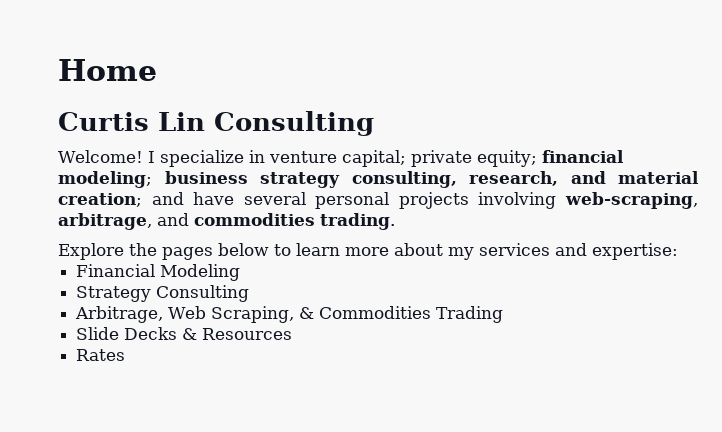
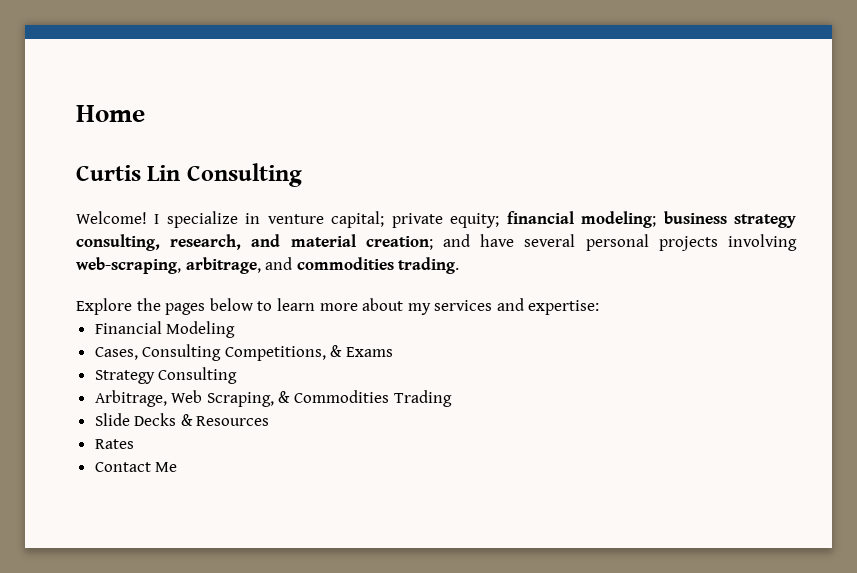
+ Cases, Consulting Competitions, & Exams
+ Contact Me

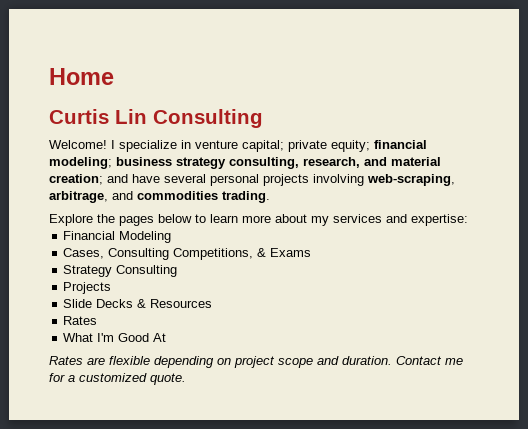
- Arbitrage, Web Scraping, & Commodities Trading
+ Projects
- Contact Me
+ What I'm Good At
+ Rates are flexible depending on project scope and duration. Contact me for a customized quote.

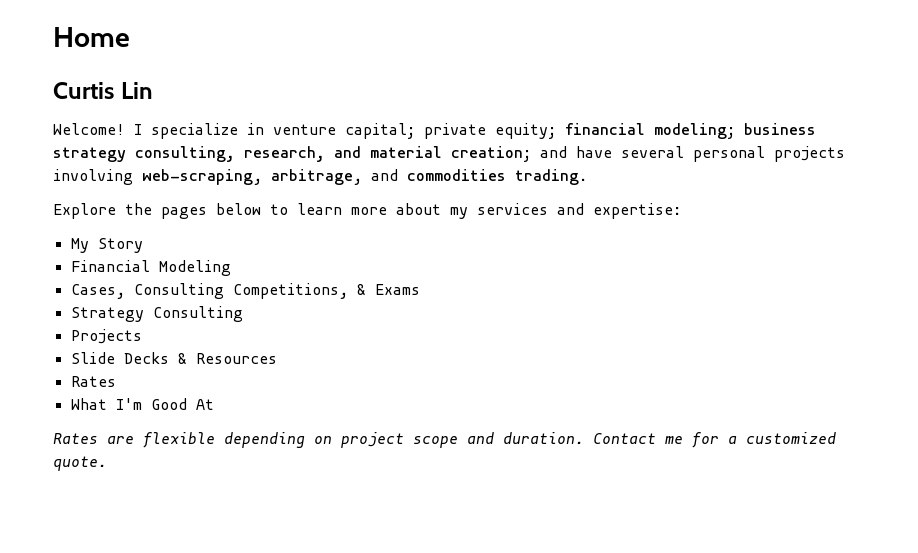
- Curtis Lin Consulting
+ Curtis Lin
+ My Story

